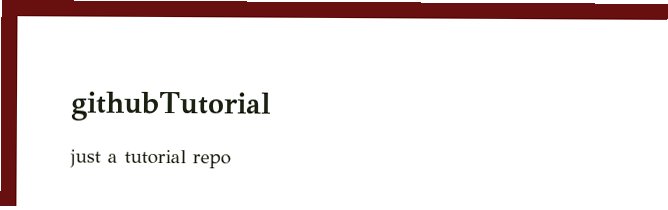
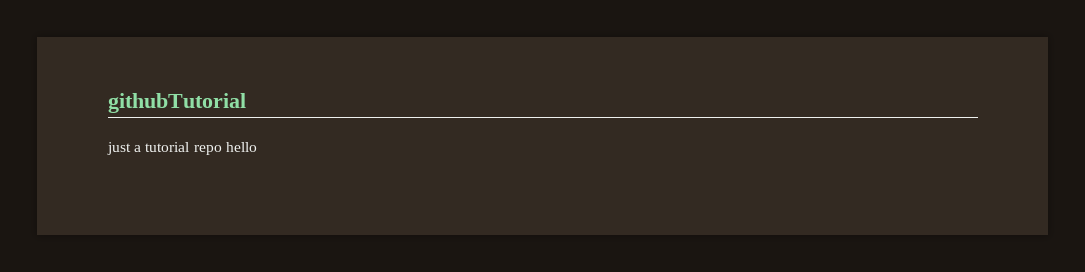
- just a tutorial repo
+ just a tutorial repo hello

